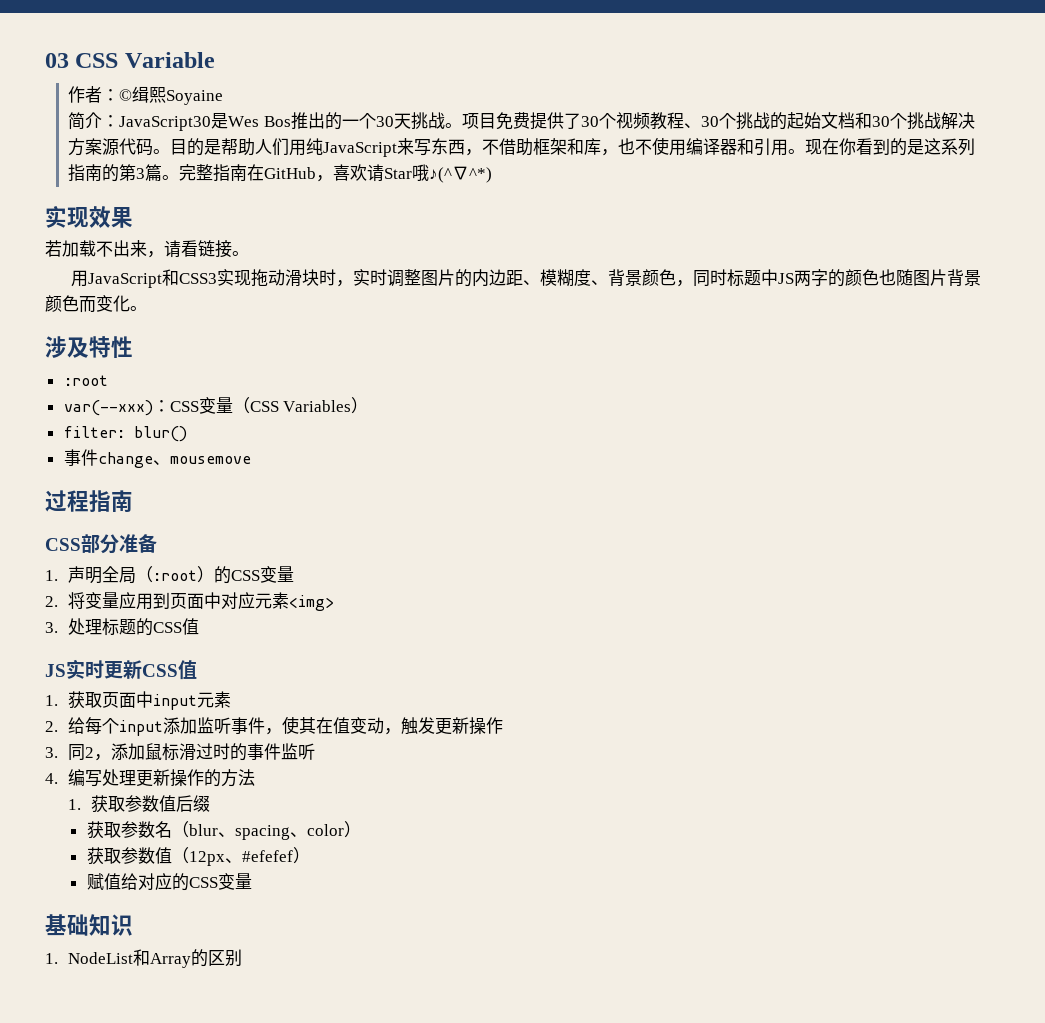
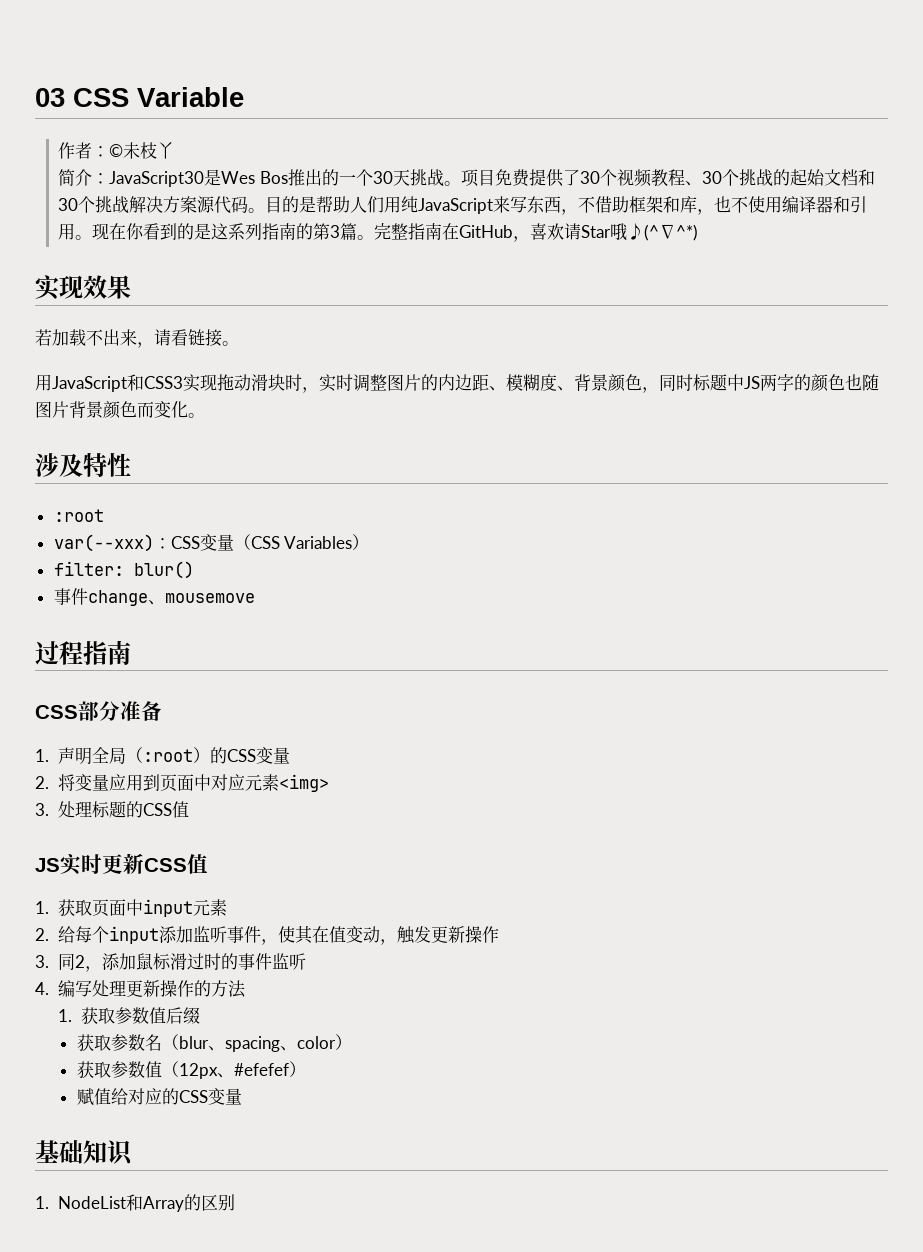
- 作者：©缉熙Soyaine
+ 作者：©未枝丫

